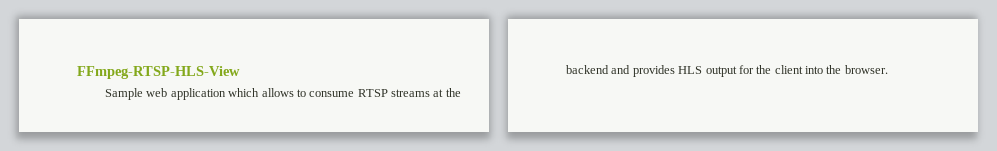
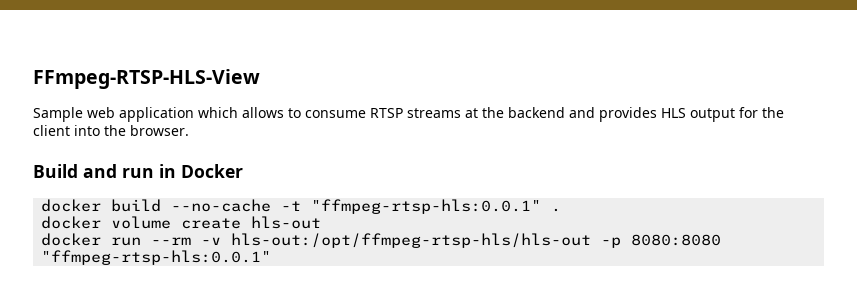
+ Build and run in Docker
+ docker build --no-cache -t "ffmpeg-rtsp-hls:0.0.1" .
+ docker volume create hls-out
+ docker run --rm -v hls-out:/opt/ffmpeg-rtsp-hls/hls-out -p 8080:8080 "ffmpeg-rtsp-hls:0.0.1"

